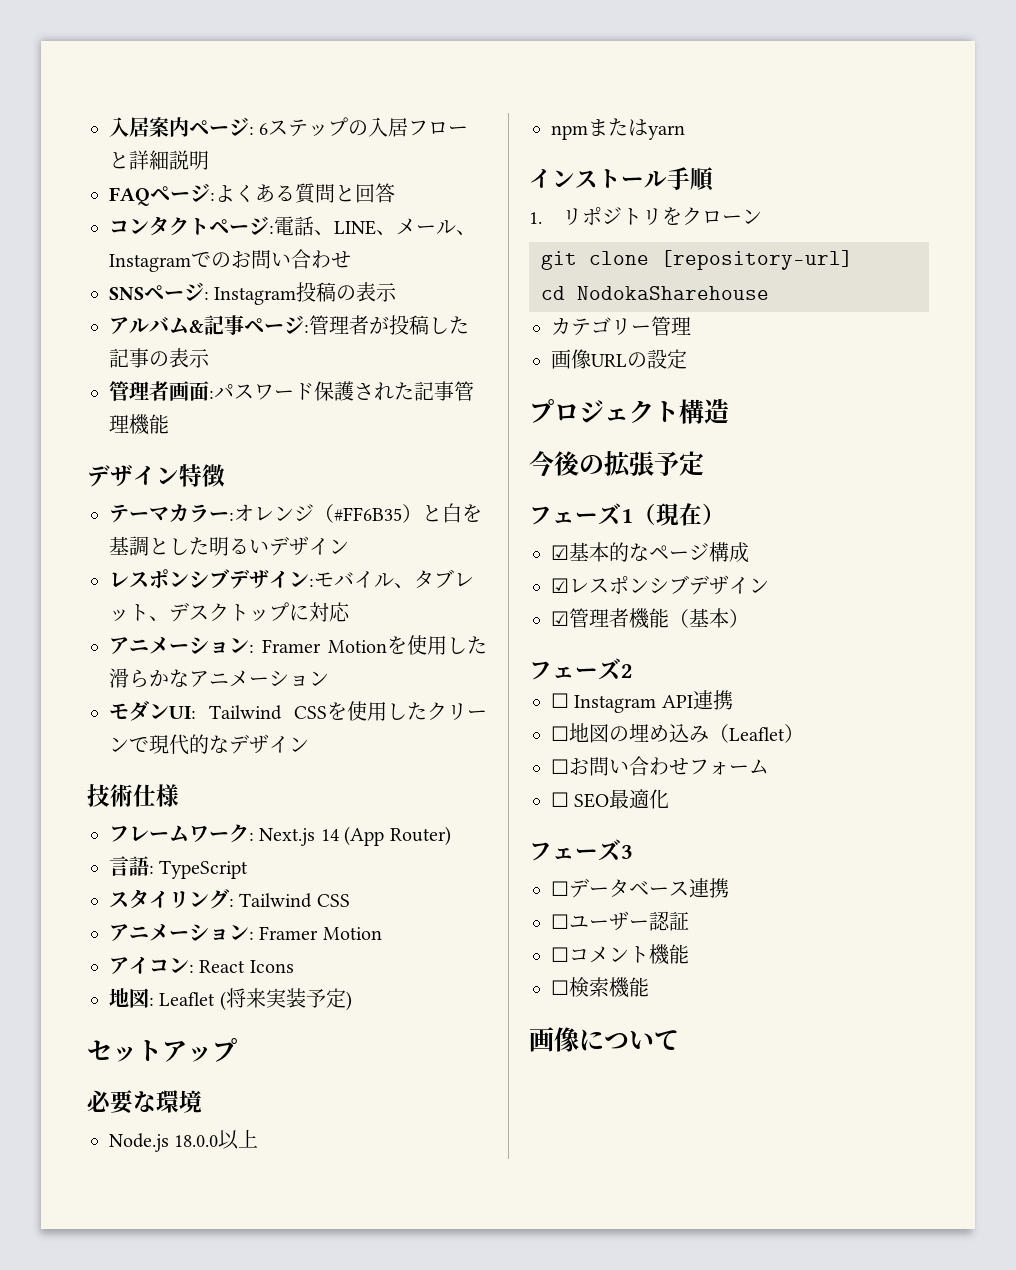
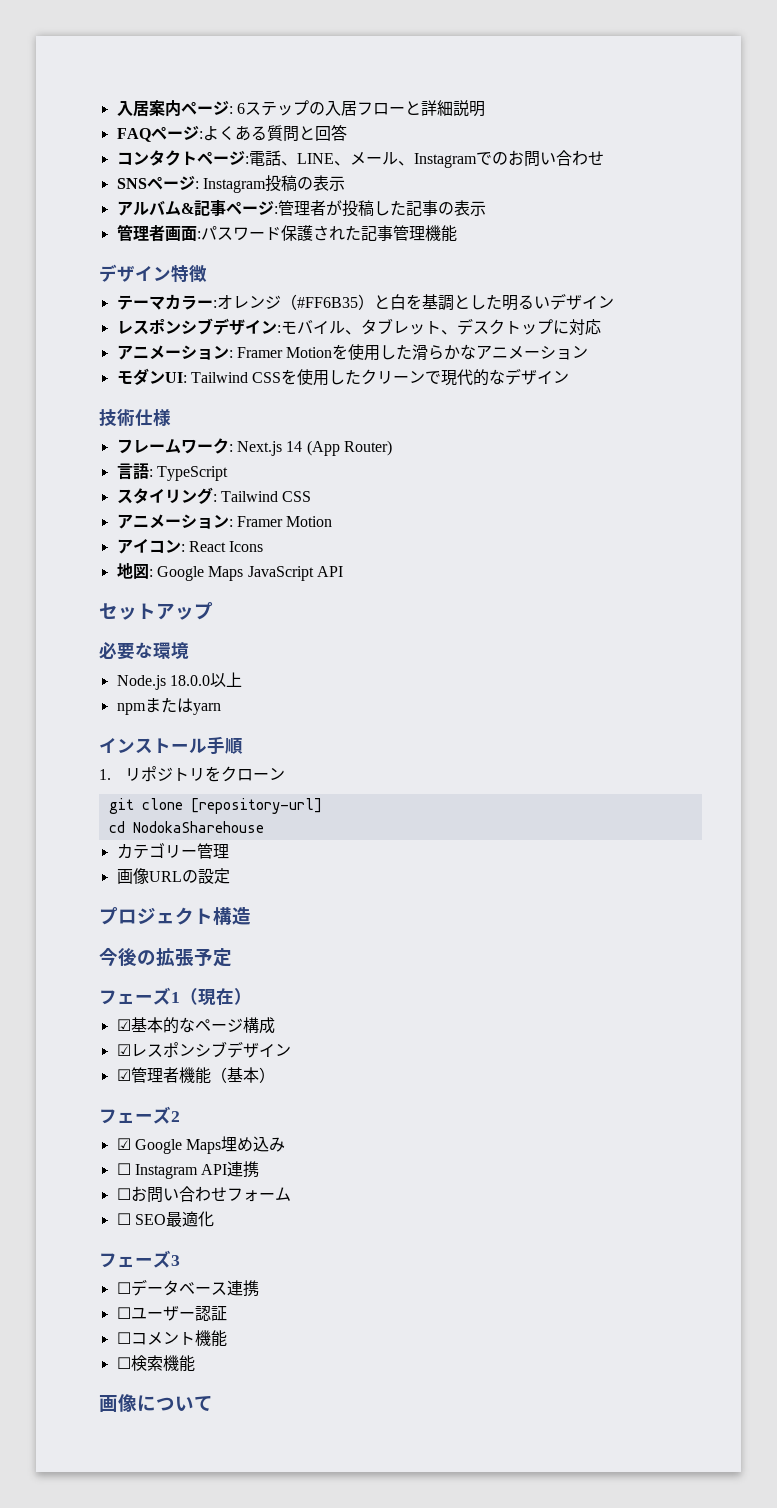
- 地図: Leaflet (将来実装予定)
+ 地図: Google Maps JavaScript API
+ ☑ Google Maps埋め込み
- ☐地図の埋め込み（Leaflet）

